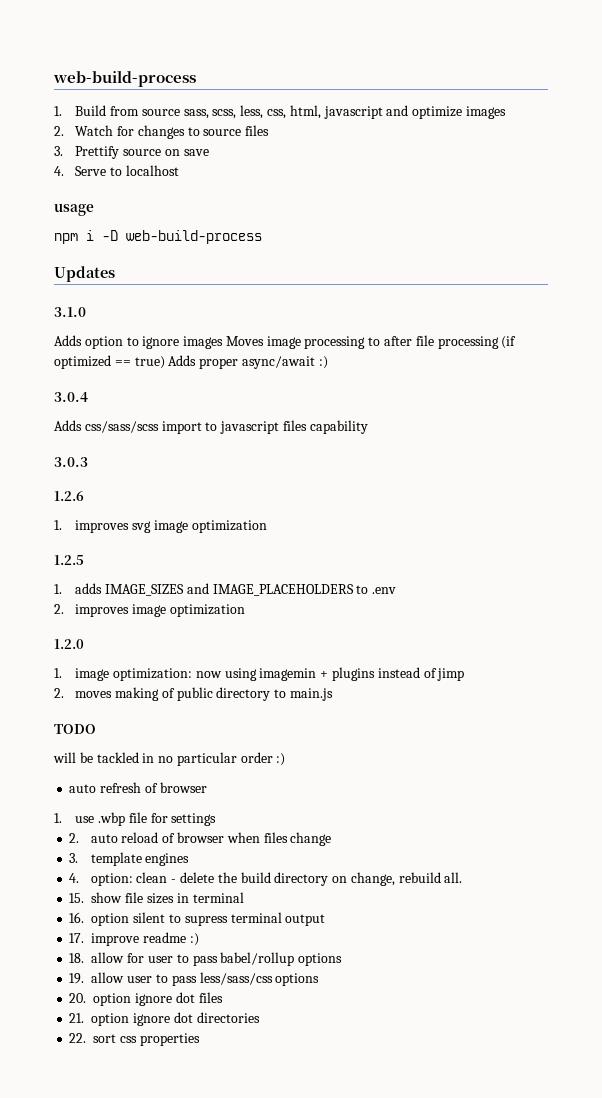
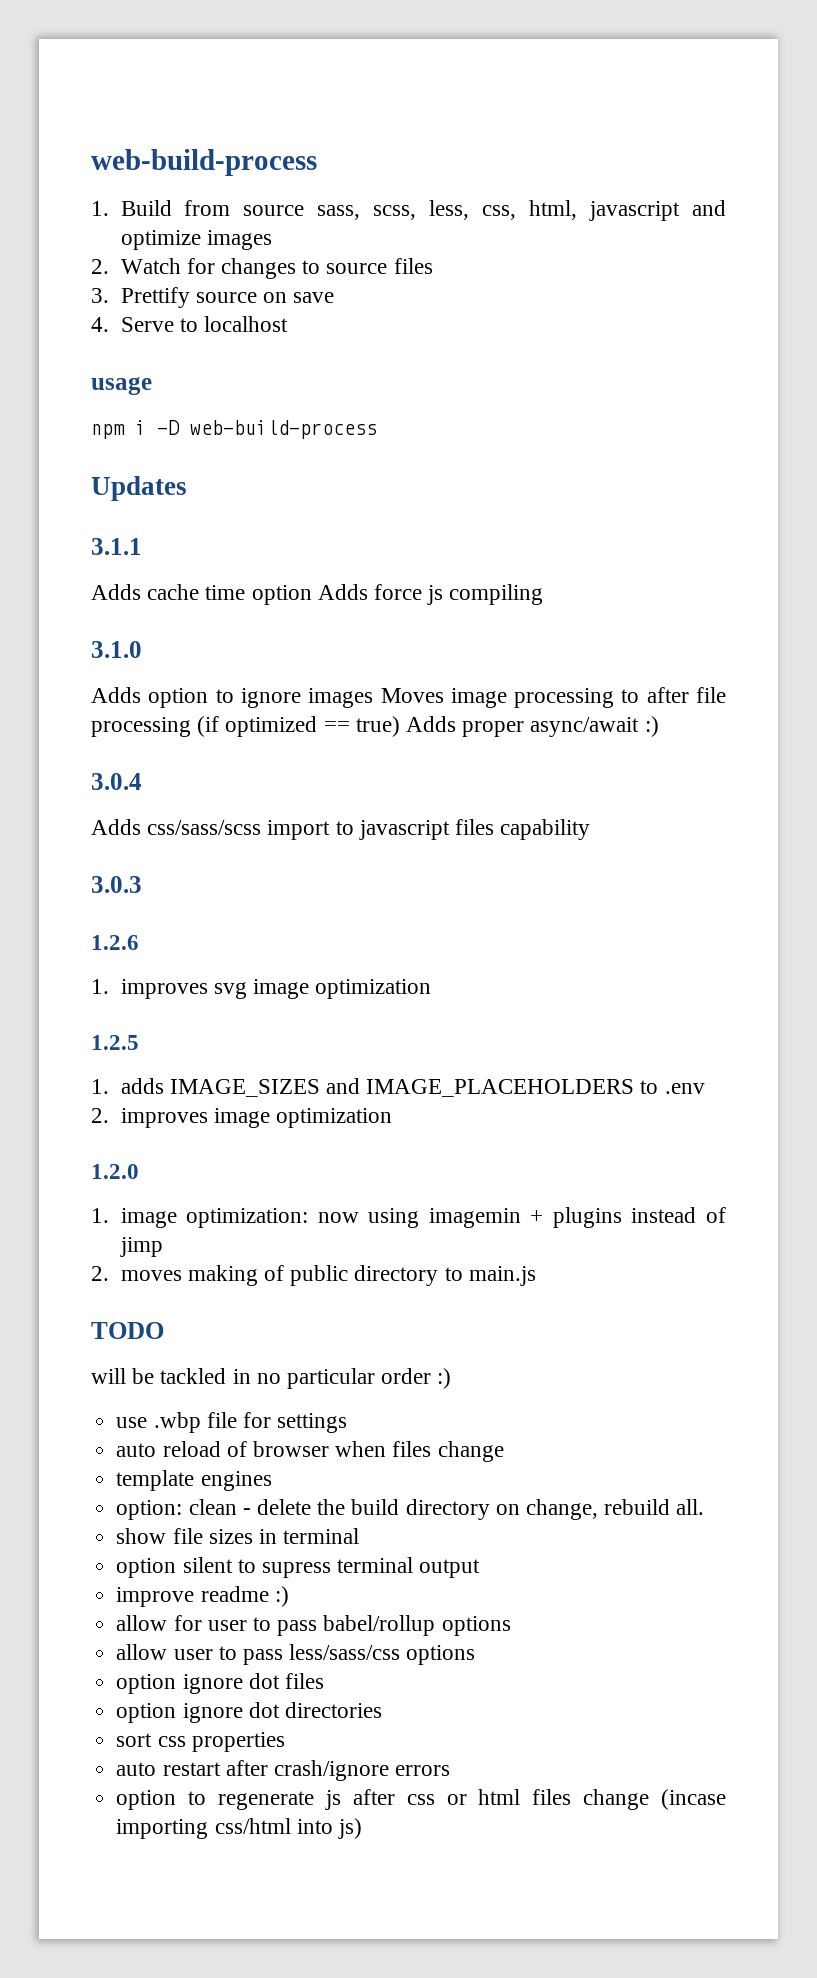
+ 3.1.1
+ Adds cache time option Adds force js compiling
- auto refresh of browser
- 1. use .wbp file for settings
+ use .wbp file for settings
- 2. auto reload of browser when files change
+ auto reload of browser when files change
- 3. template engines
+ template engines
- 4. option: clean - delete the build directory on change, rebuild all.
+ option: clean - delete the build directory on change, rebuild all.
- 15. show file sizes in terminal
+ show file sizes in terminal
- 16. option silent to supress terminal output
+ option silent to supress terminal output
- 17. improve readme :)
+ improve readme :)
- 18. allow for user to pass babel/rollup options
+ allow for user to pass babel/rollup options
- 19. allow user to pass less/sass/css options
+ allow user to pass less/sass/css options
- 20. option ignore dot files
+ option ignore dot files
- 21. option ignore dot directories
+ option ignore dot directories
- 22. sort css properties
+ sort css properties
+ auto restart after crash/ignore errors
+ option to regenerate js after css or html files change (incase importing css/html into js)

